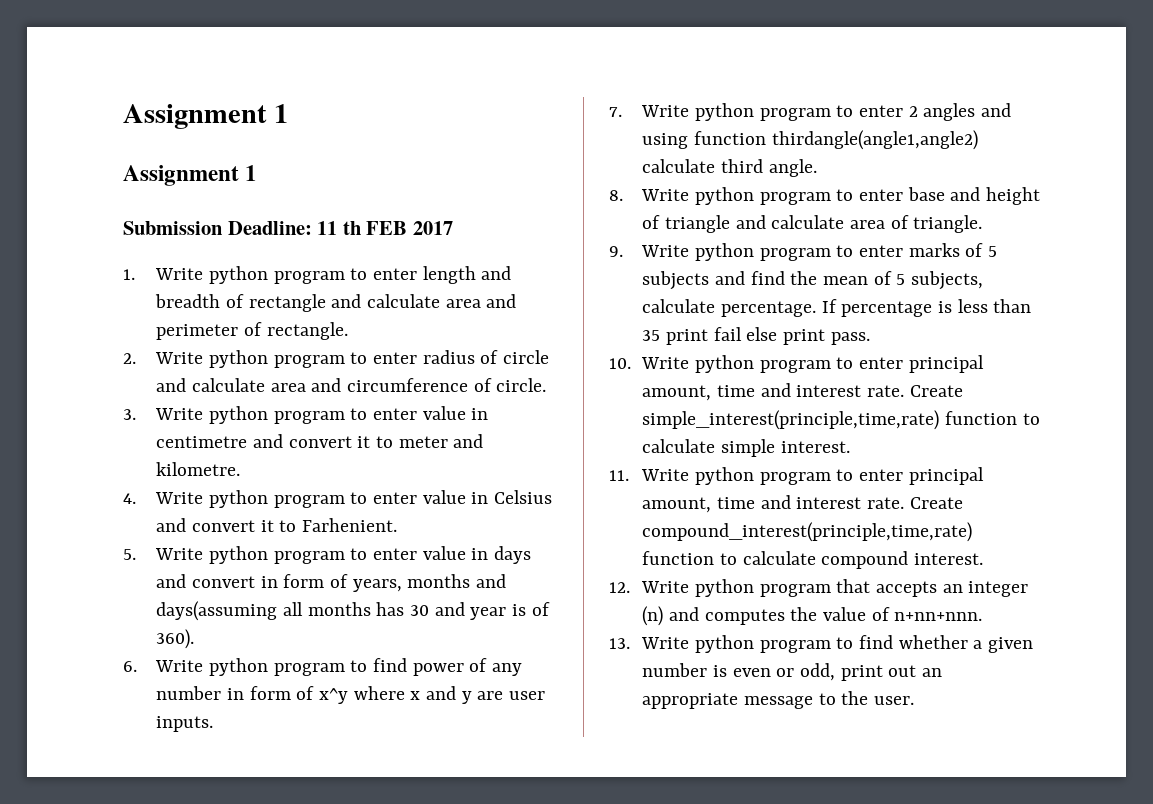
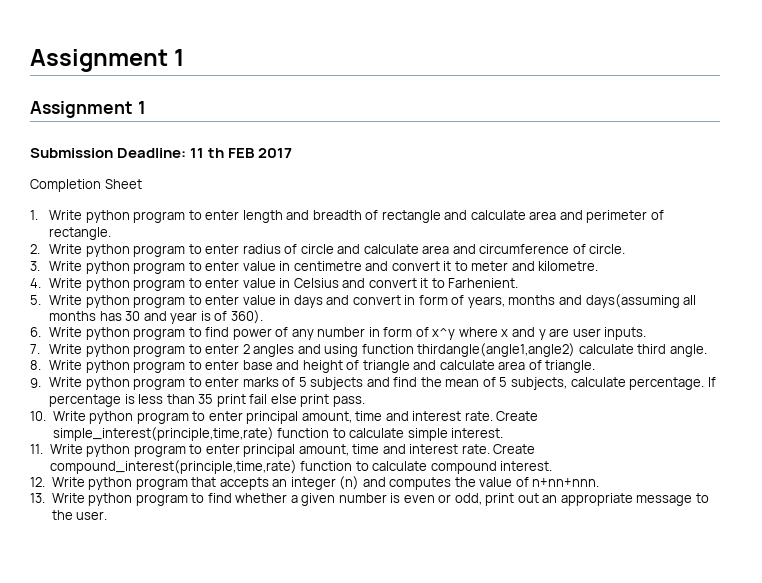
+ Completion Sheet

